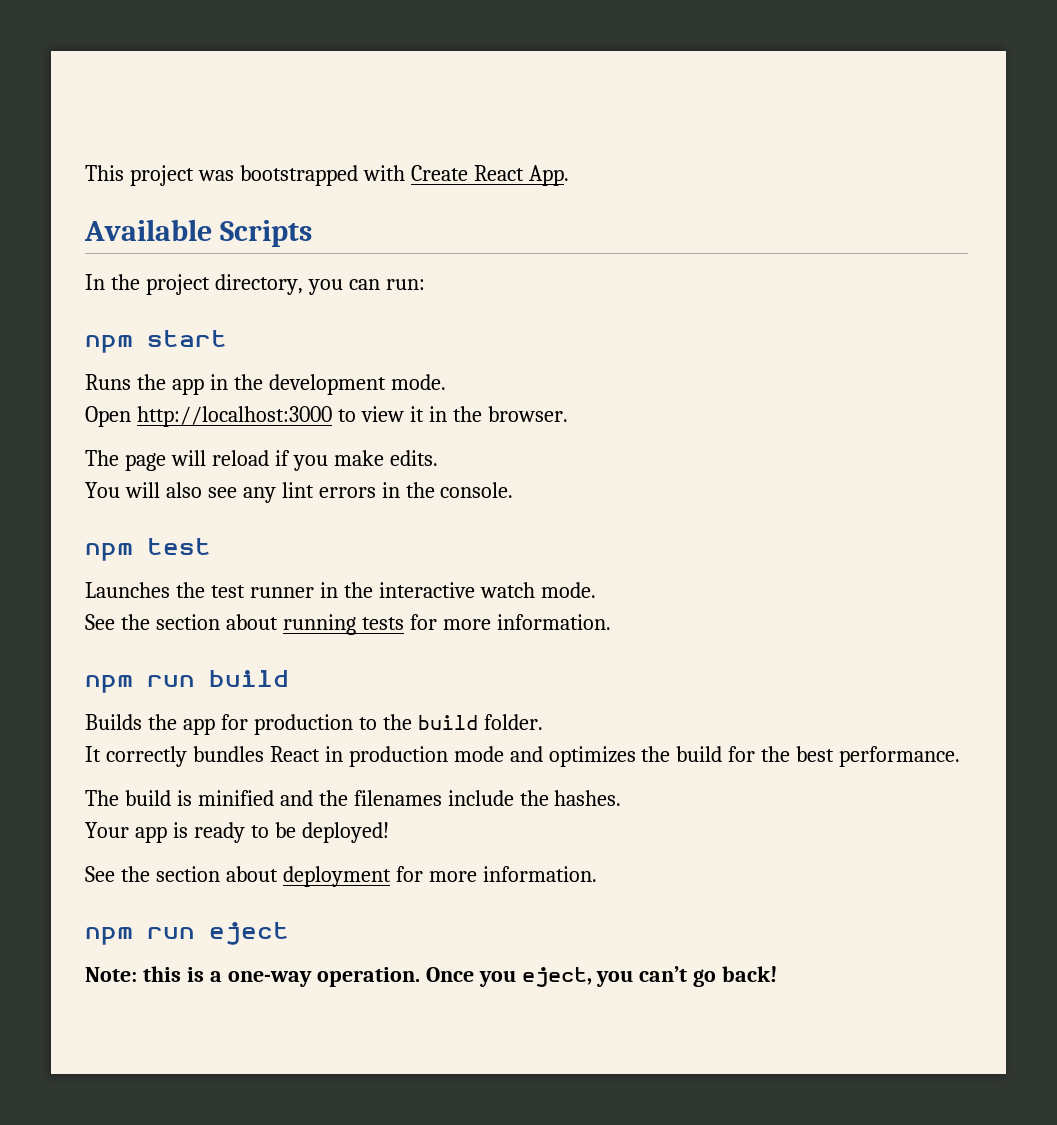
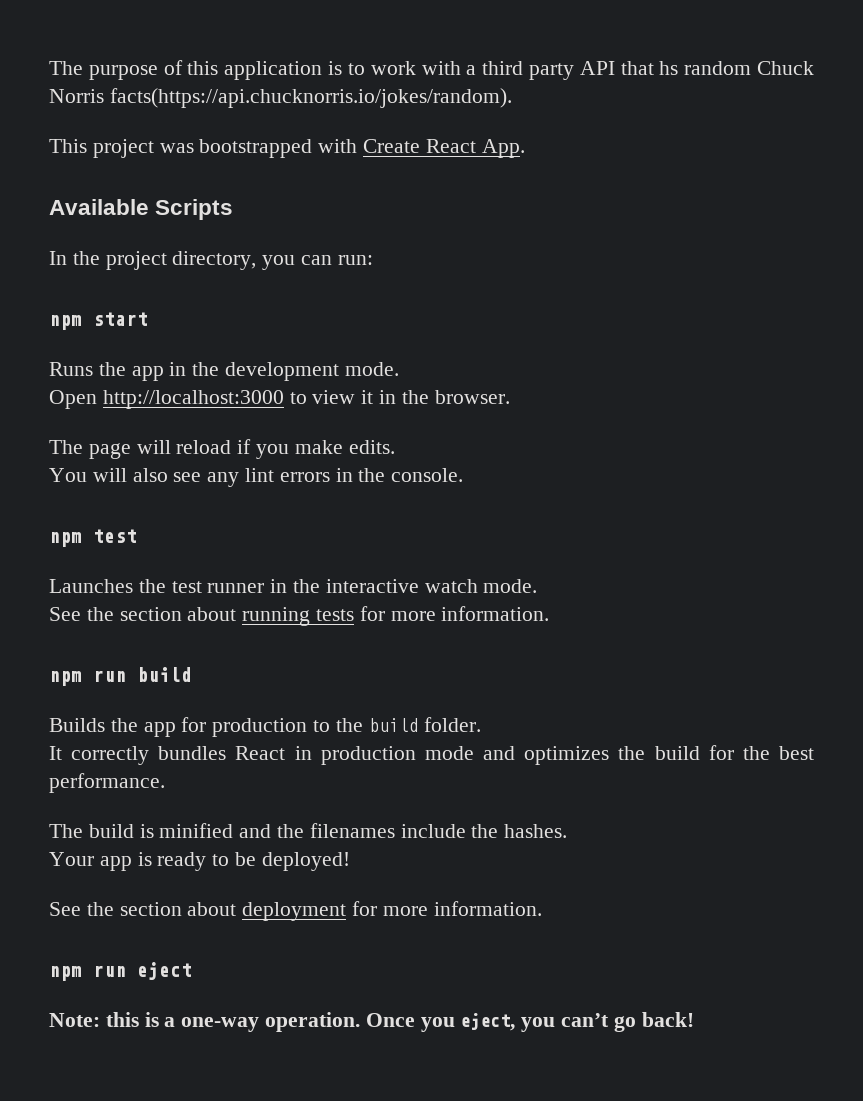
+ The purpose of this application is to work with a third party API that hs random Chuck Norris facts(https://api.chucknorris.io/jokes/random).

